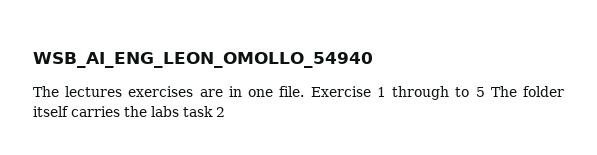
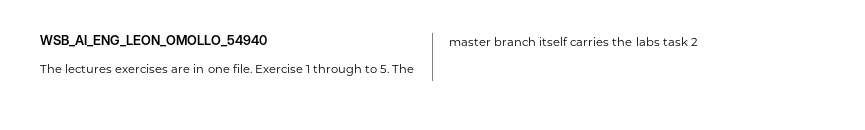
- Exercise 1 through to 5 The folder itself carries the labs task 2
+ Exercise 1 through to 5. The master branch itself carries the labs task 2

